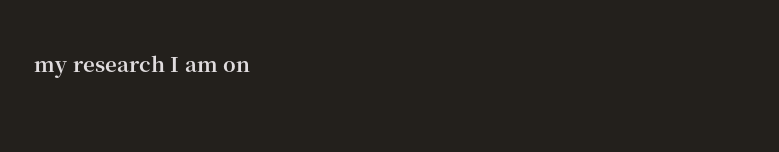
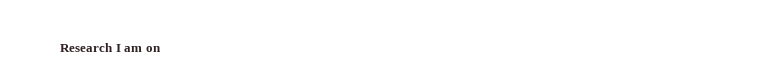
- my research I am on
+ Research I am on

